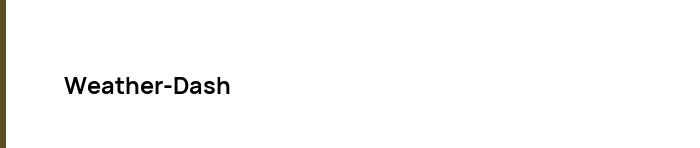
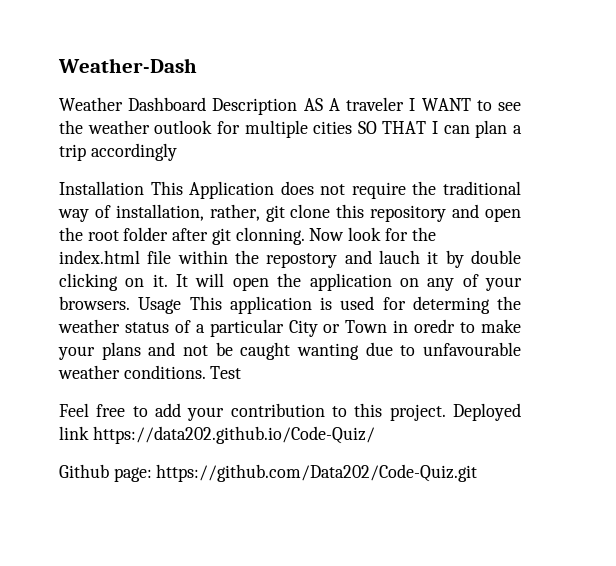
+ Weather Dashboard Description AS A traveler I WANT to see the weather outlook for multiple cities SO THAT I can plan a trip accordingly
+ Installation This Application does not require the traditional way of installation, rather, git clone this repository and open the root folder after git clonning. Now look for the index.html file within the repostory and lauch it by double clicking on it. It will open the application on any of your browsers. Usage This application is used for determing the weather status of a particular City or Town in oredr to make your plans and not be caught wanting due to unfavourable weather conditions. Test
+ Feel free to add your contribution to this project. Deployed link https://data202.github.io/Code-Quiz/
+ Github page: https://github.com/Data202/Code-Quiz.git

